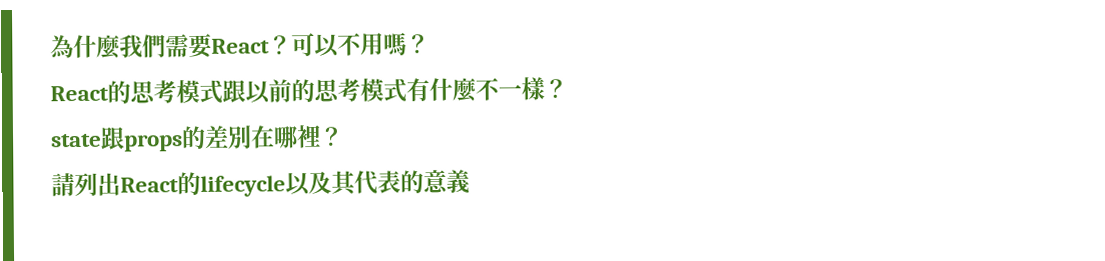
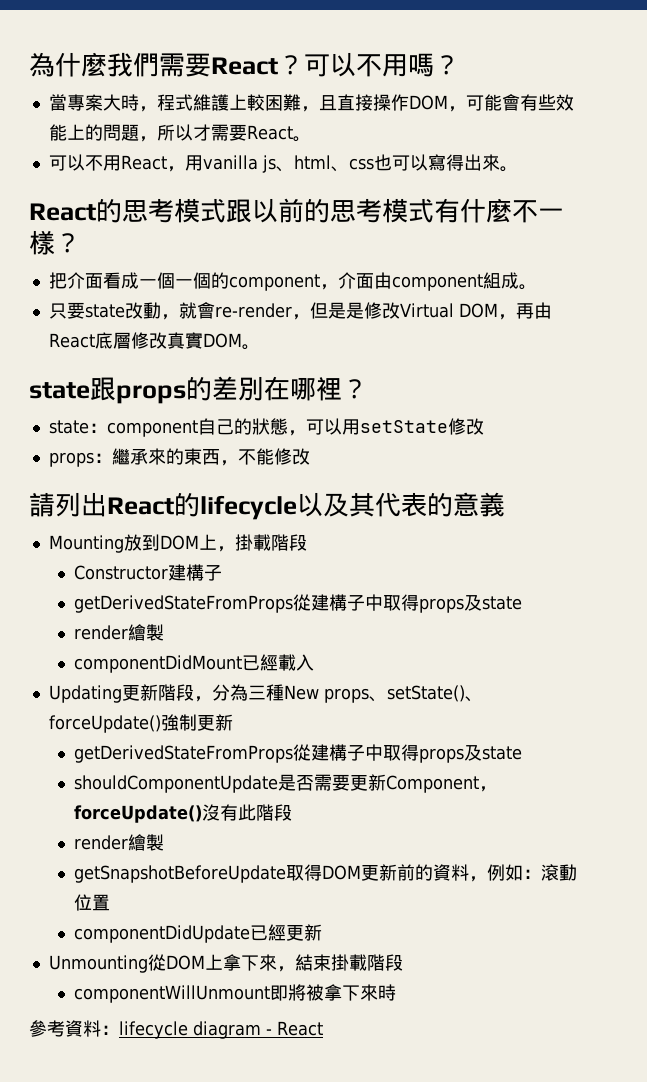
+ 當專案大時，程式維護上較困難，且直接操作DOM，可能會有些效能上的問題，所以才需要React。
+ 可以不用React，用vanilla js、html、css也可以寫得出來。
+ 把介面看成一個一個的component，介面由component組成。
+ 只要state改動，就會re-render，但是是修改Virtual DOM，再由React底層修改真實DOM。
+ state：component自己的狀態，可以用setState修改
+ props：繼承來的東西，不能修改
+ Mounting放到DOM上，掛載階段
+ Constructor建構子
+ getDerivedStateFromProps從建構子中取得props及state
+ render繪製
+ componentDidMount已經載入
+ Updating更新階段，分為三種New props、setState()、forceUpdate()強制更新
+ getDerivedStateFromProps從建構子中取得props及state
+ shouldComponentUpdate是否需要更新Component，forceUpdate()沒有此階段
+ render繪製
+ getSnapshotBeforeUpdate取得DOM更新前的資料，例如：滾動位置
+ componentDidUpdate已經更新
+ Unmounting從DOM上拿下來，結束掛載階段
+ componentWillUnmount即將被拿下來時
+ 參考資料：lifecycle diagram - React

